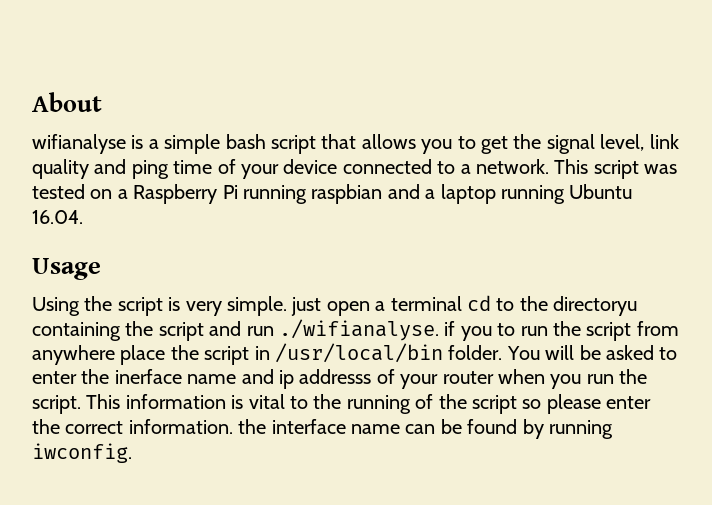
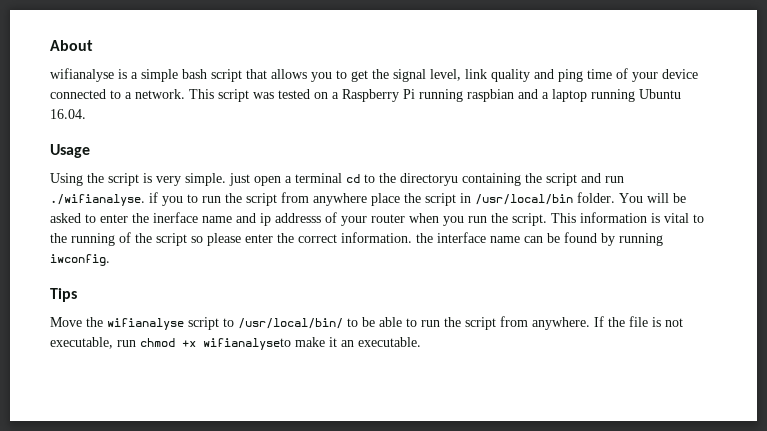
+ Tips
+ Move the wifianalyse script to /usr/local/bin/ to be able to run the script from anywhere. If the file is not executable, run chmod +x wifianalyseto make it an executable.

